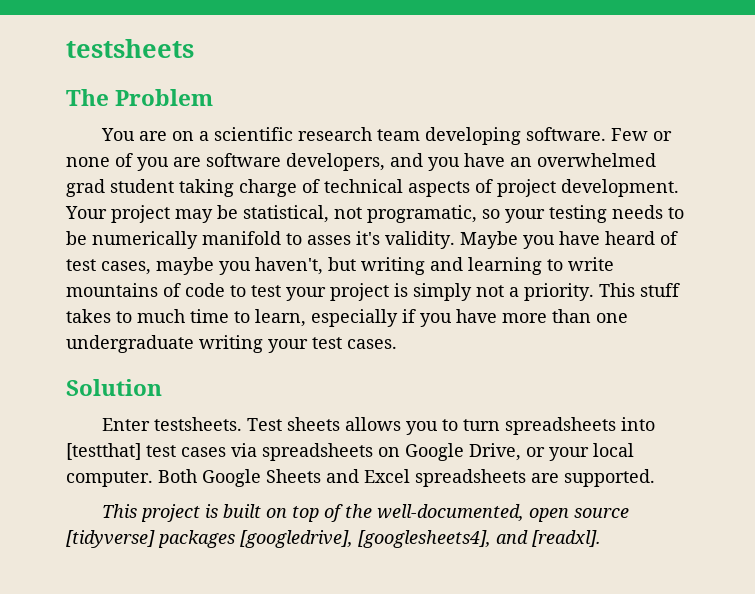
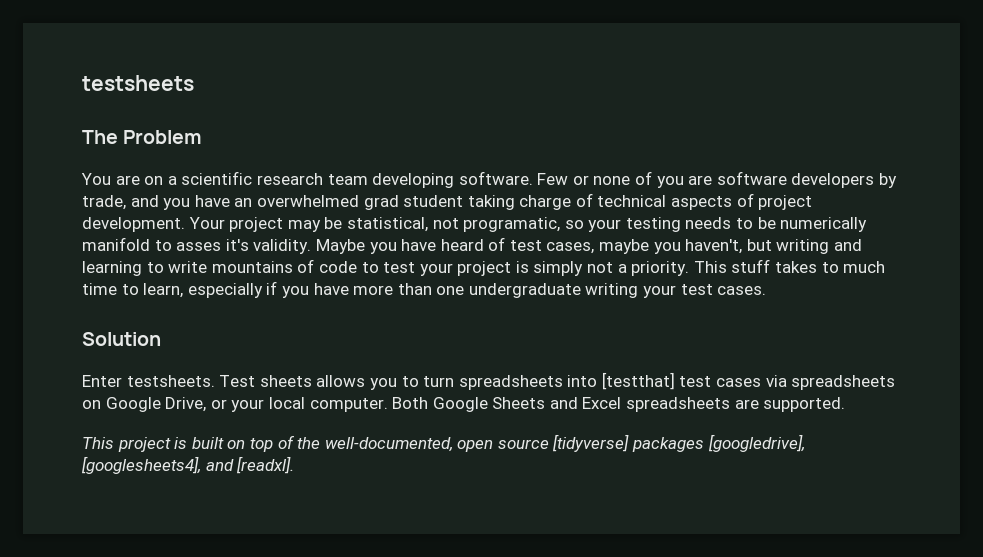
- Few or none of you are software developers, and you have an overwhelmed grad student taking charge of technical aspects of project development.
+ Few or none of you are software developers by trade, and you have an overwhelmed grad student taking charge of technical aspects of project development.

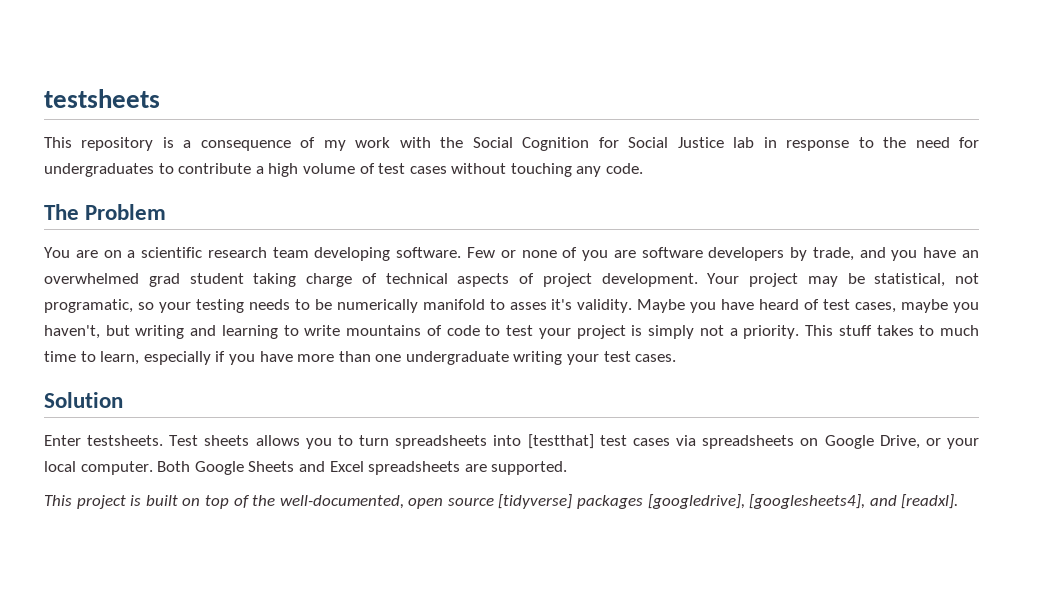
+ This repository is a consequence of my work with the Social Cognition for Social Justice lab in response to the need for undergraduates to contribute a high volume of test cases without touching any code.

